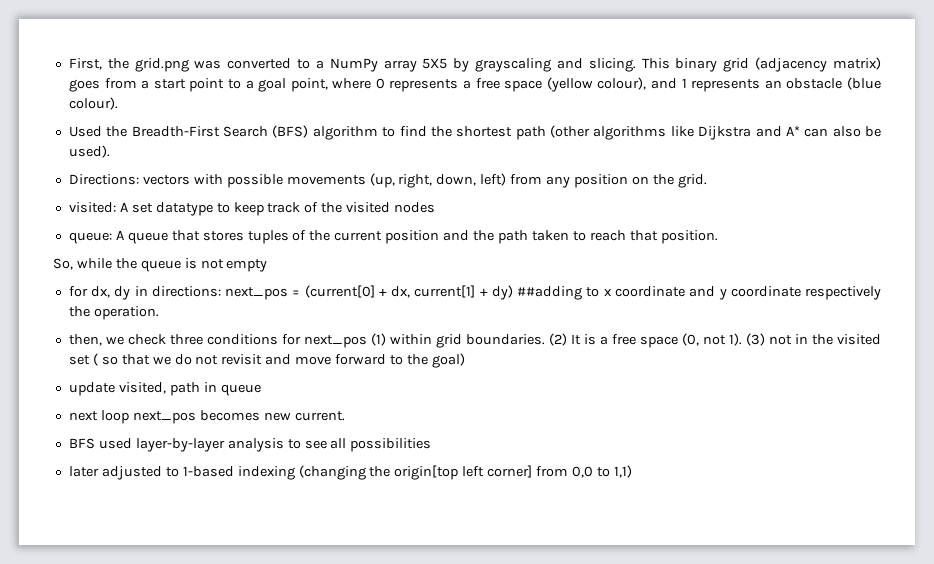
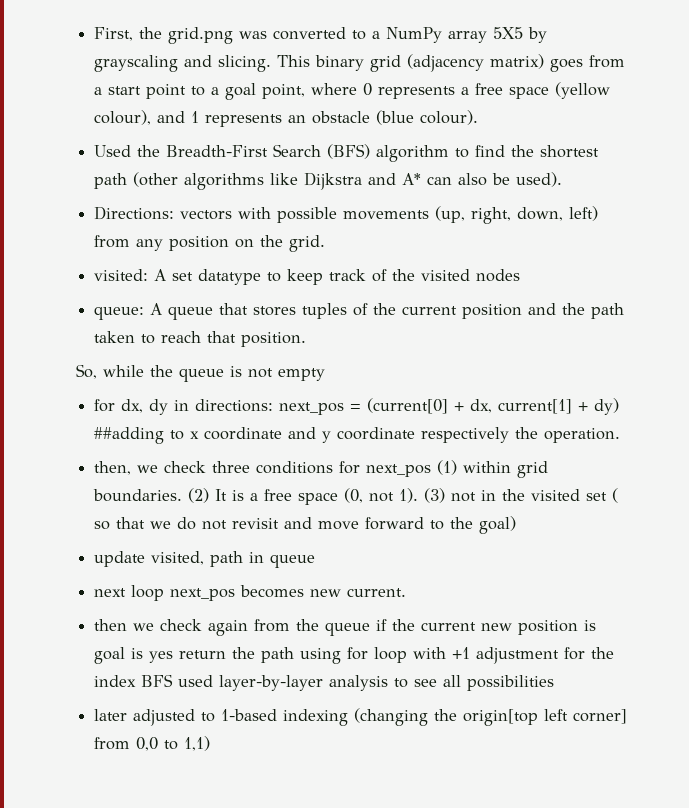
- BFS used layer-by-layer analysis to see all possibilities
+ then we check again from the queue if the current new position is goal is yes return the path using for loop with +1 adjustment for the index BFS used layer-by-layer analysis to see all possibilities

